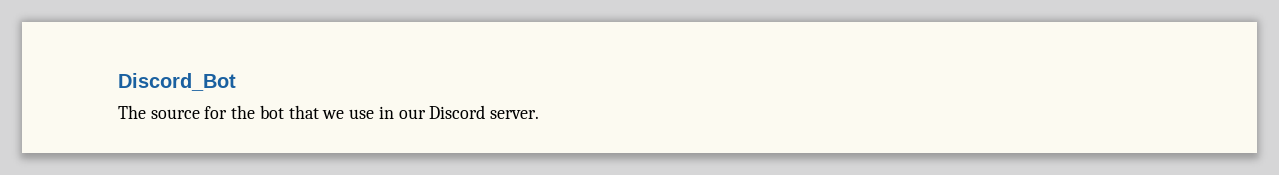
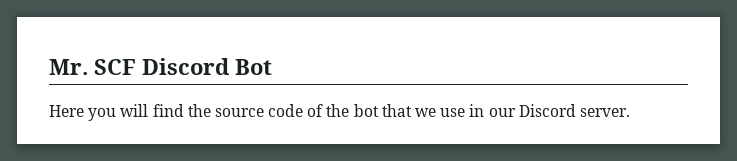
- Discord_Bot
- The source for the bot that we use in our Discord server.
+ Mr. SCF Discord Bot
+ Here you will find the source code of the bot that we use in our Discord server.

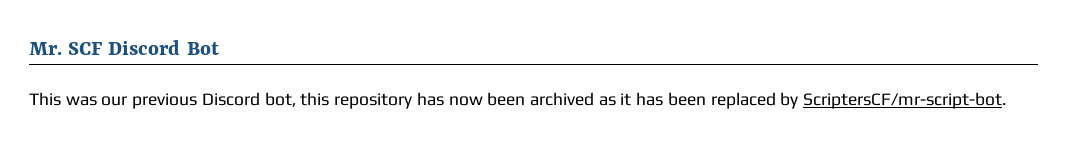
- Here you will find the source code of the bot that we use in our Discord server.
+ This was our previous Discord bot, this repository has now been archived as it has been replaced by ScriptersCF/mr-script-bot.

